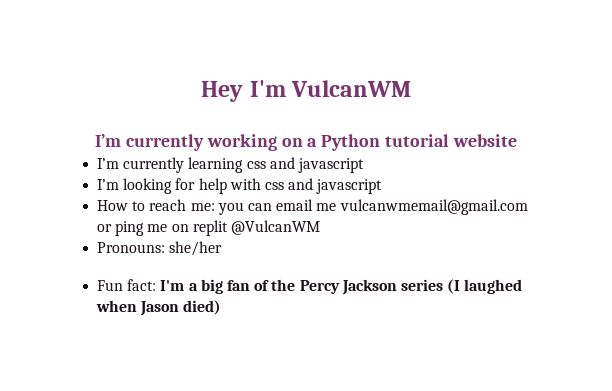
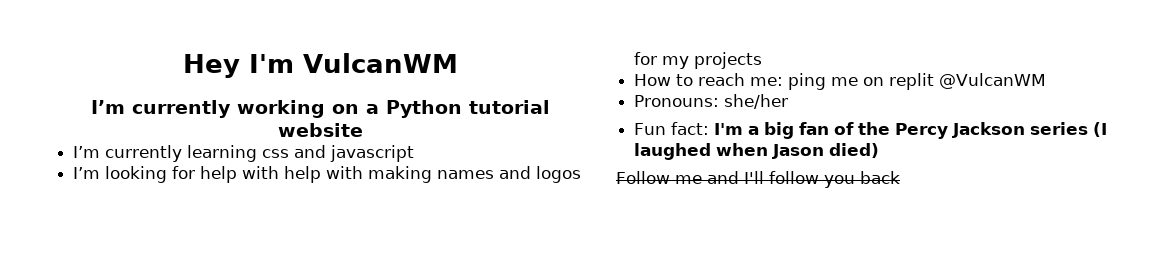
- I’m looking for help with css and javascript
- How to reach me: you can email me vulcanwmemail@gmail.com or ping me on replit @VulcanWM
+ I’m looking for help with help with making names and logos for my projects
+ How to reach me: ping me on replit @VulcanWM
+ Follow me and I'll follow you back

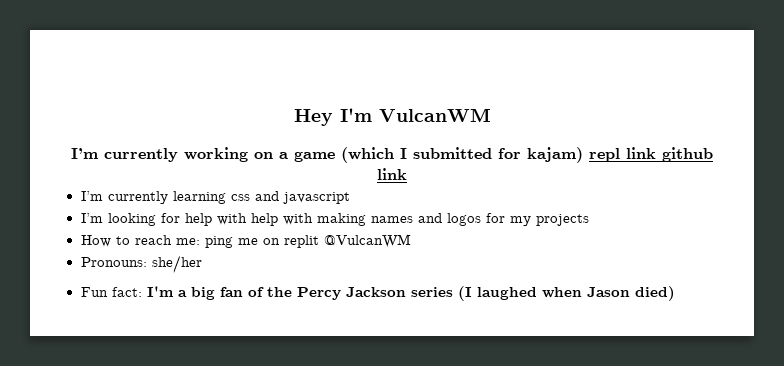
- I’m currently working on a Python tutorial website
+ I’m currently working on a game (which I submitted for kajam) repl link github link
- Follow me and I'll follow you back

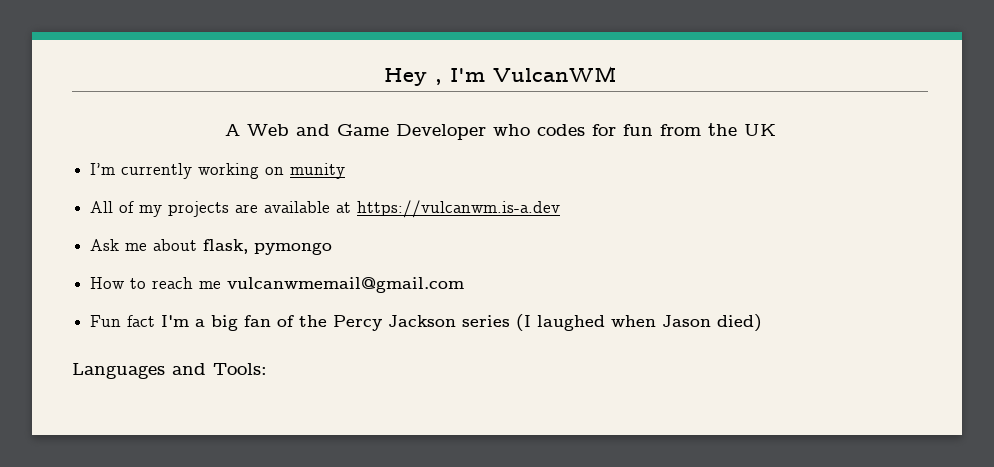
- Hey I'm VulcanWM
+ Hey , I'm VulcanWM
- I’m currently working on a game (which I submitted for kajam) repl link github link
- I’m currently learning css and javascript
- I’m looking for help with help with making names and logos for my projects
- How to reach me: ping me on replit @VulcanWM
- Pronouns: she/her
+ A Web and Game Developer who codes for fun from the UK
+ I’m currently working on munity
+ All of my projects are available at https://vulcanwm.is-a.dev
+ Ask me about flask, pymongo
+ How to reach me vulcanwmemail@gmail.com
- Fun fact: I'm a big fan of the Percy Jackson series (I laughed when Jason died)
+ Fun fact I'm a big fan of the Percy Jackson series (I laughed when Jason died)
+ Languages and Tools:

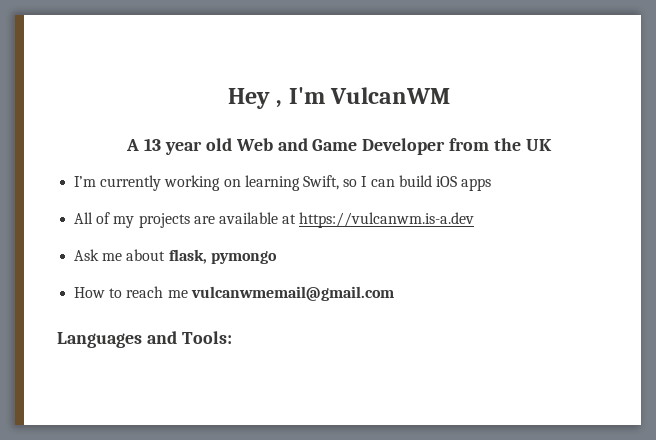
- A Web and Game Developer who codes for fun from the UK
+ A 13 year old Web and Game Developer from the UK
- I’m currently working on munity
+ I’m currently working on learning Swift, so I can build iOS apps
- Fun fact I'm a big fan of the Percy Jackson series (I laughed when Jason died)

